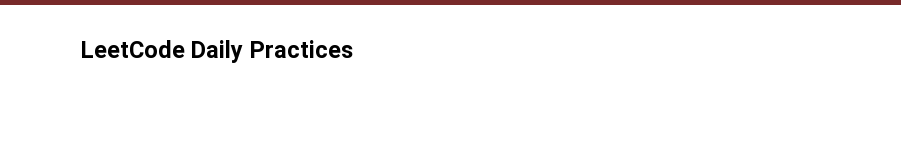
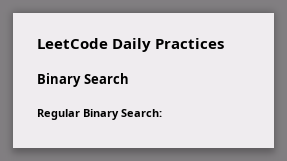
+ Binary Search
+ Regular Binary Search:

